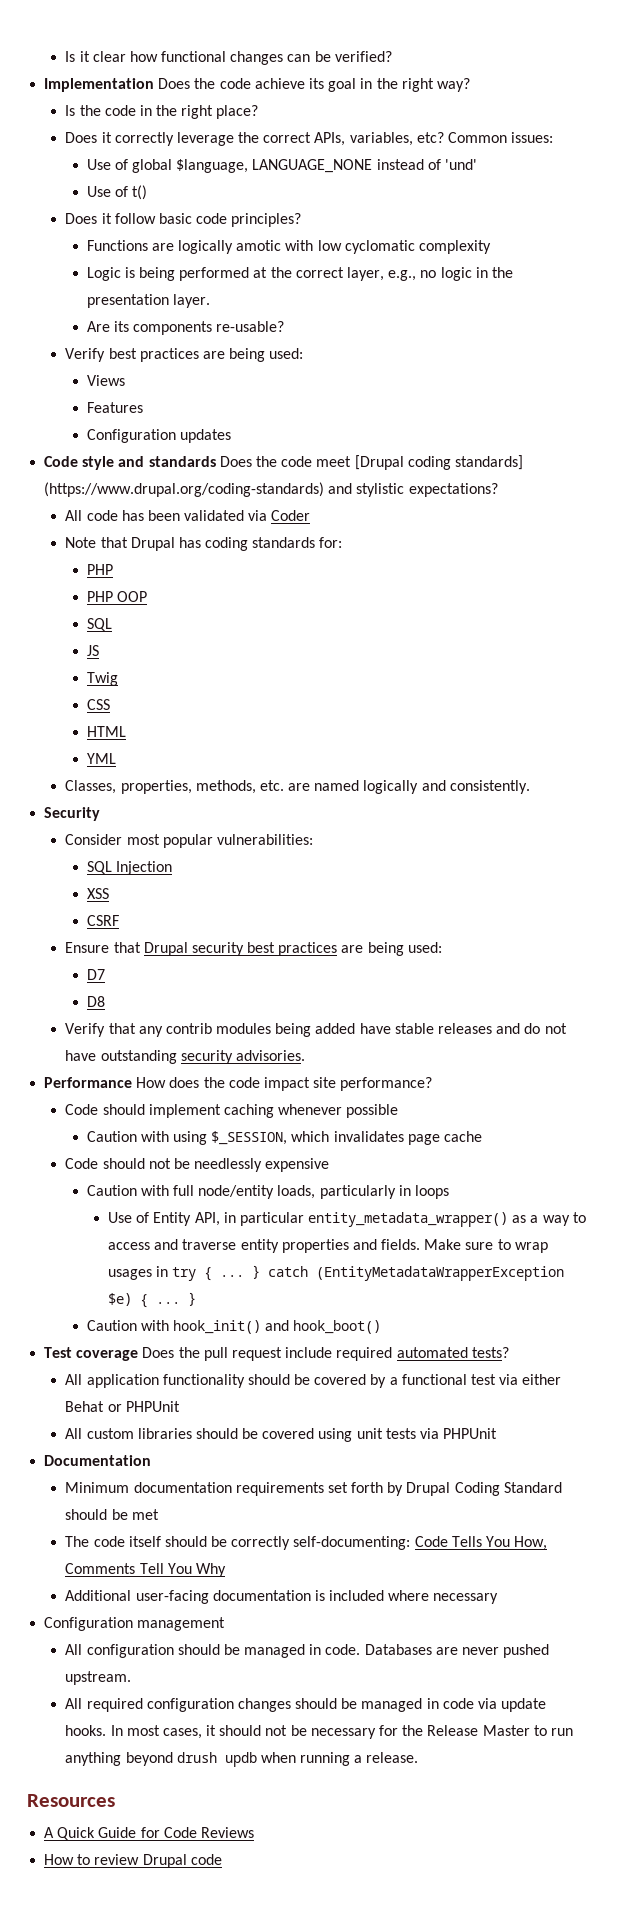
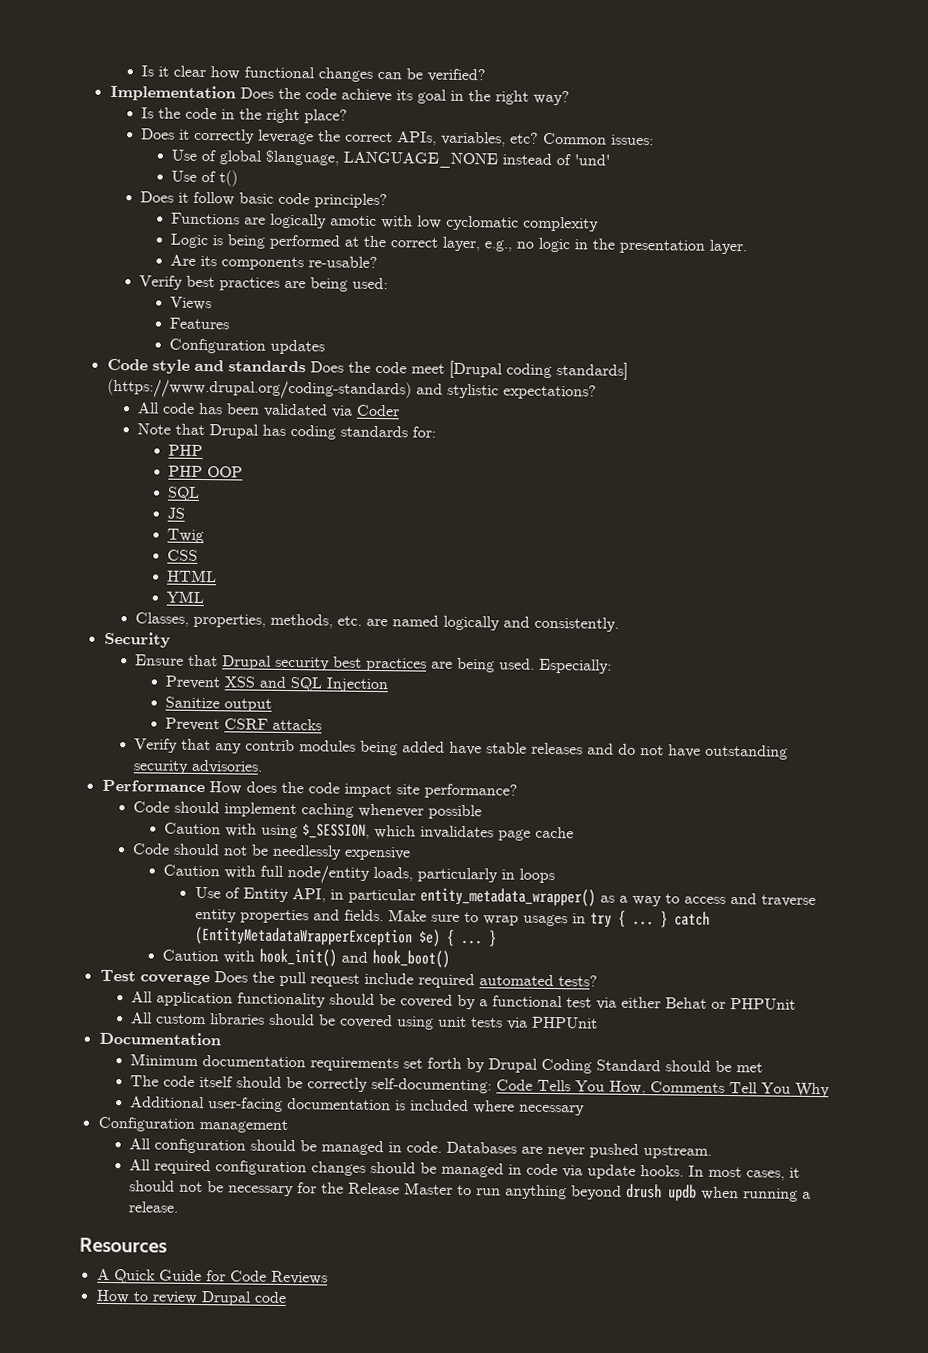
- Consider most popular vulnerabilities:
- SQL Injection
- XSS
- CSRF
- Ensure that Drupal security best practices are being used:
- D7
- D8
+ Ensure that Drupal security best practices are being used. Especially:
+ Prevent XSS and SQL Injection
+ Sanitize output
+ Prevent CSRF attacks

